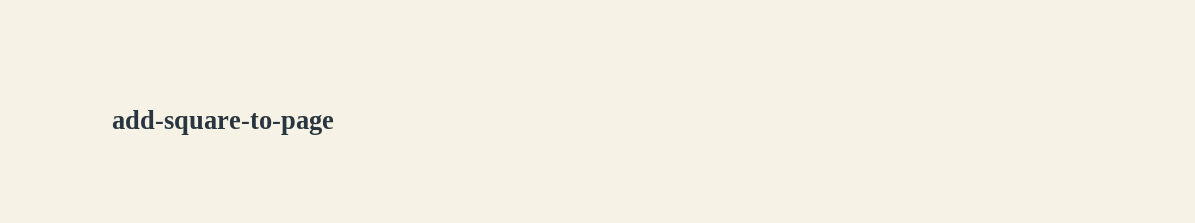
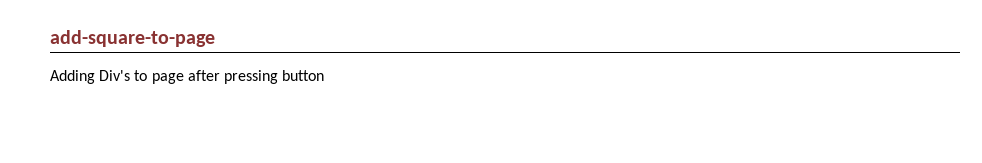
+ Adding Div's to page after pressing button

